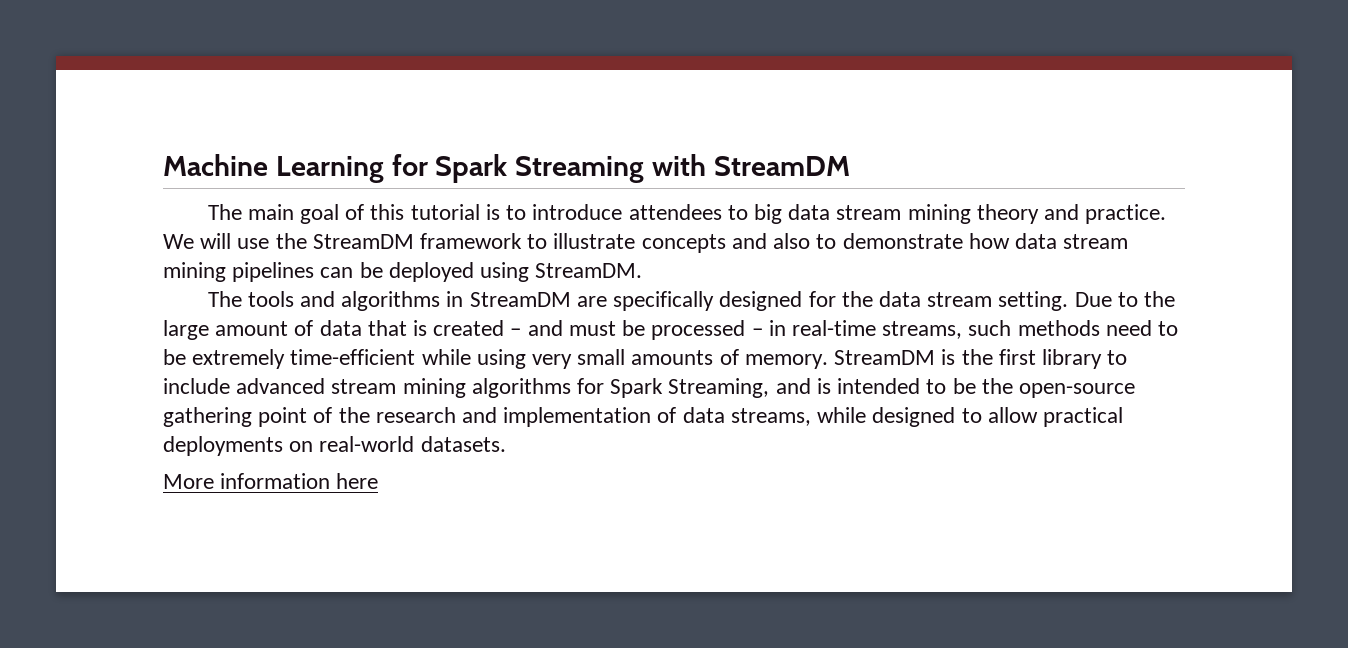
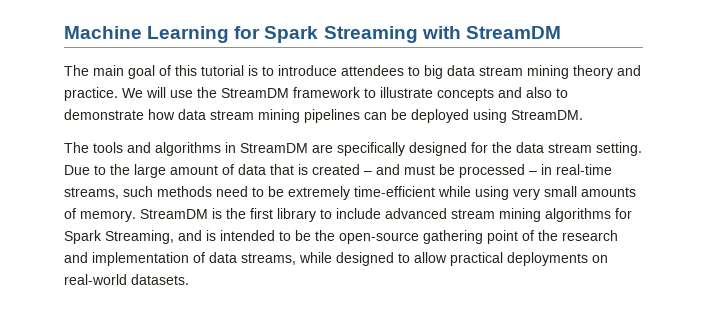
- More information here

